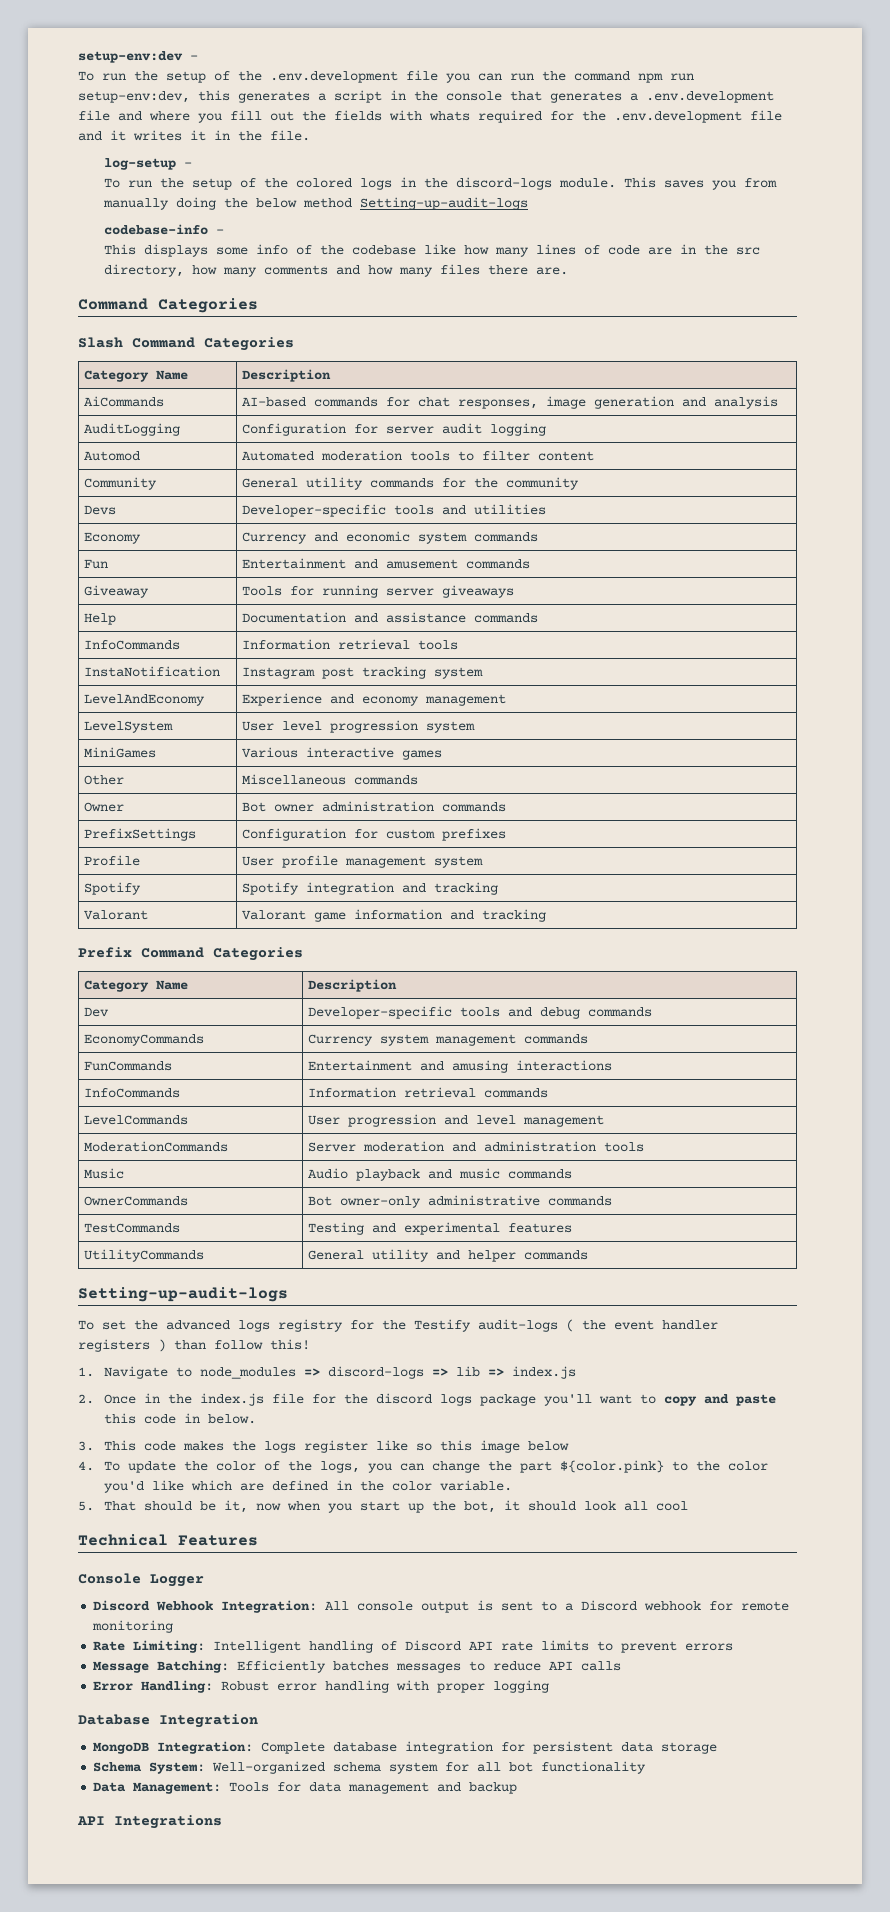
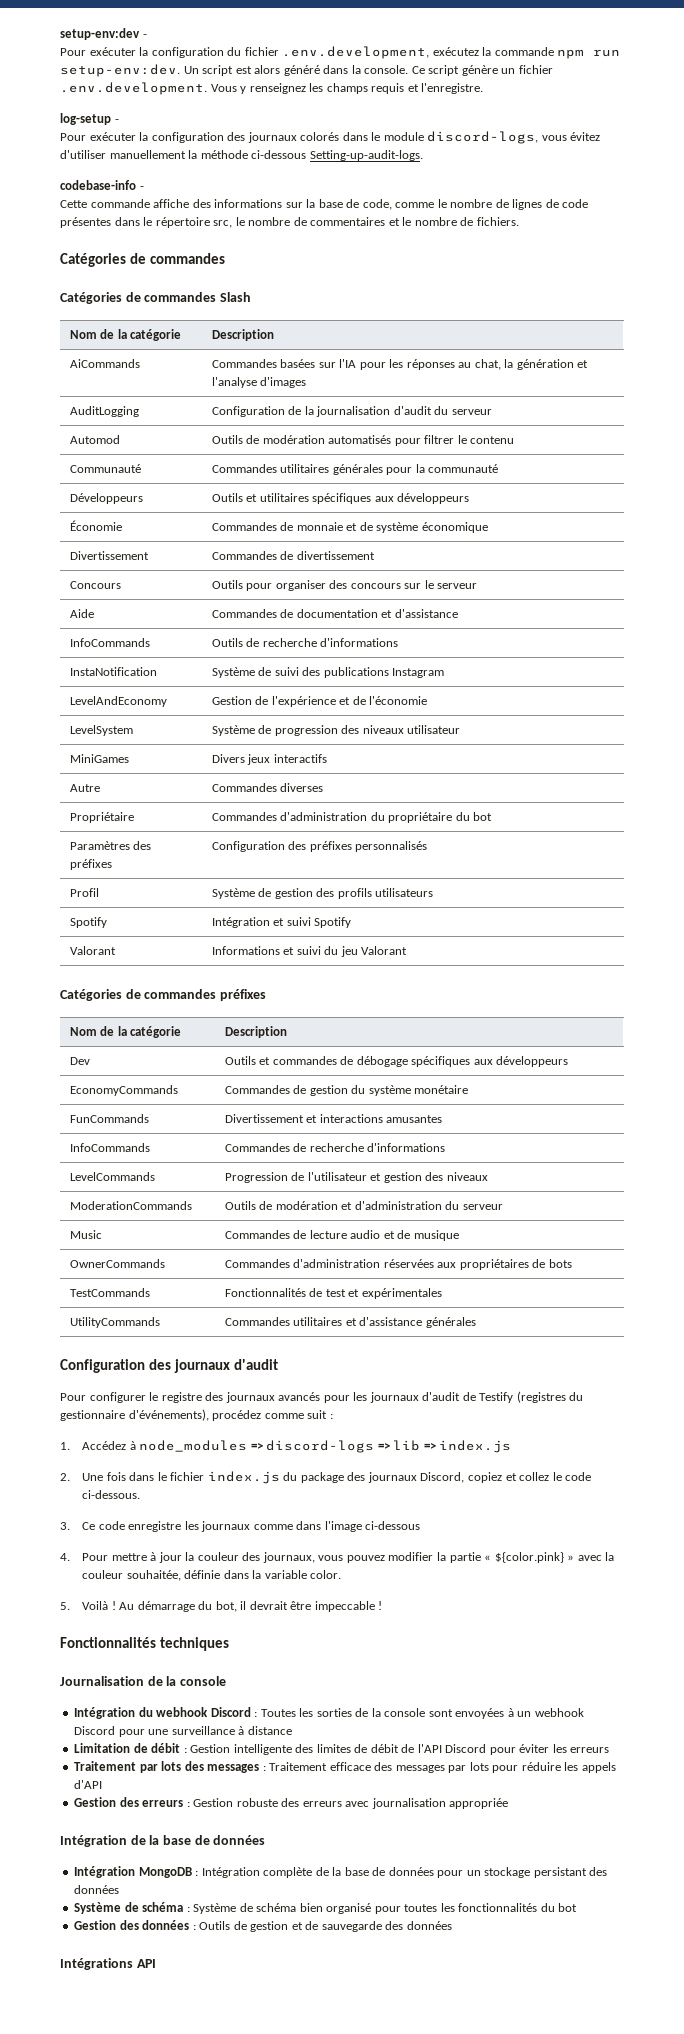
- To run the setup of the .env.development file you can run the command npm run setup-env:dev, this generates a script in the console that generates a .env.development file and where you fill out the fields with whats required for the .env.development file and it writes it in the file.
+ Pour exécuter la configuration du fichier .env.development, exécutez la commande npm run setup-env:dev. Un script est alors généré dans la console. Ce script génère un fichier .env.development. Vous y renseignez les champs requis et l'enregistre.
  log-setup -
- To run the setup of the colored logs in the discord-logs module. This saves you from manually doing the below method Setting-up-audit-logs
+ Pour exécuter la configuration des journaux colorés dans le module discord-logs, vous évitez d'utiliser manuellement la méthode ci-dessous Setting-up-audit-logs.
  codebase-info -
- This displays some info of the codebase like how many lines of code are in the src directory, how many comments and how many files there are.
- Command Categories
- Slash Command Categories
- Category Name | Description
- AiCommands | AI-based commands for chat responses, image generation and analysis
- AuditLogging | Configuration for server audit logging
- Automod | Automated moderation tools to filter content
- Community | General utility commands for the community
- Devs | Developer-specific tools and utilities
- Economy | Currency and economic system commands
- Fun | Entertainment and amusement commands
- Giveaway | Tools for running server giveaways
- Help | Documentation and assistance commands
- InfoCommands | Information retrieval tools
- InstaNotification | Instagram post tracking system
- LevelAndEconomy | Experience and economy management
- LevelSystem | User level progression system
- MiniGames | Various interactive games
- Other | Miscellaneous commands
- Owner | Bot owner administration commands
- PrefixSettings | Configuration for custom prefixes
- Profile | User profile management system
- Spotify | Spotify integration and tracking
- Valorant | Valorant game information and tracking
- Prefix Command Categories
- Category Name | Description
- Dev | Developer-specific tools and debug commands
- EconomyCommands | Currency system management commands
- FunCommands | Entertainment and amusing interactions
- InfoCommands | Information retrieval commands
- LevelCommands | User progression and level management
- ModerationCommands | Server moderation and administration tools
- Music | Audio playback and music commands
- OwnerCommands | Bot owner-only administrative commands
- TestCommands | Testing and experimental features
- UtilityCommands | General utility and helper commands
- Setting-up-audit-logs
- To set the advanced logs registry for the Testify audit-logs ( the event handler registers ) than follow this!
+ Cette commande affiche des informations sur la base de code, comme le nombre de lignes de code présentes dans le répertoire src, le nombre de commentaires et le nombre de fichiers.
+ Catégories de commandes
+ Catégories de commandes Slash
+ Nom de la catégorie | Description
+ AiCommands | Commandes basées sur l'IA pour les réponses au chat, la génération et l'analyse d'images
+ AuditLogging | Configuration de la journalisation d'audit du serveur
+ Automod | Outils de modération automatisés pour filtrer le contenu
+ Communauté | Commandes utilitaires générales pour la communauté
+ Développeurs | Outils et utilitaires spécifiques aux développeurs
+ Économie | Commandes de monnaie et de système économique
+ Divertissement | Commandes de divertissement
+ Concours | Outils pour organiser des concours sur le serveur
+ Aide | Commandes de documentation et d'assistance
+ InfoCommands | Outils de recherche d'informations
+ InstaNotification | Système de suivi des publications Instagram
+ LevelAndEconomy | Gestion de l'expérience et de l'économie
+ LevelSystem | Système de progression des niveaux utilisateur
+ MiniGames | Divers jeux interactifs
+ Autre | Commandes diverses
+ Propriétaire | Commandes d'administration du propriétaire du bot
+ Paramètres des préfixes | Configuration des préfixes personnalisés
+ Profil | Système de gestion des profils utilisateurs
+ Spotify | Intégration et suivi Spotify
+ Valorant | Informations et suivi du jeu Valorant
+ Catégories de commandes préfixes
+ Nom de la catégorie | Description
+ Dev | Outils et commandes de débogage spécifiques aux développeurs
+ EconomyCommands | Commandes de gestion du système monétaire
+ FunCommands | Divertissement et interactions amusantes
+ InfoCommands | Commandes de recherche d'informations
+ LevelCommands | Progression de l'utilisateur et gestion des niveaux
+ ModerationCommands | Outils de modération et d'administration du serveur
+ Music | Commandes de lecture audio et de musique
+ OwnerCommands | Commandes d'administration réservées aux propriétaires de bots
+ TestCommands | Fonctionnalités de test et expérimentales
+ UtilityCommands | Commandes utilitaires et d'assistance générales
+ Configuration des journaux d'audit
+ Pour configurer le registre des journaux avancés pour les journaux d'audit de Testify (registres du gestionnaire d'événements), procédez comme suit :
- 1. Navigate to node_modules => discord-logs => lib => index.js
+ 1. Accédez à node_modules => discord-logs => lib => index.js
- 2. Once in the index.js file for the discord logs package you'll want to copy and paste this code in below.
- 3. This code makes the logs register like so this image below
- 4. To update the color of the logs, you can change the part ${color.pink} to the color you'd like which are defined in the color variable.
- 5. That should be it, now when you start up the bot, it should look all cool
- Technical Features
- Console Logger
- Discord Webhook Integration: All console output is sent to a Discord webhook for remote monitoring
- Rate Limiting: Intelligent handling of Discord API rate limits to prevent errors
- Message Batching: Efficiently batches messages to reduce API calls
- Error Handling: Robust error handling with proper logging
- Database Integration
- MongoDB Integration: Complete database integration for persistent data storage
- Schema System: Well-organized schema system for all bot functionality
- Data Management: Tools for data management and backup
- API Integrations
+ 2. Une fois dans le fichier index.js du package des journaux Discord, copiez et collez le code ci-dessous.
+ 3. Ce code enregistre les journaux comme dans l'image ci-dessous
+ 4. Pour mettre à jour la couleur des journaux, vous pouvez modifier la partie « ${color.pink} » avec la couleur souhaitée, définie dans la variable color.
+ 5. Voilà ! Au démarrage du bot, il devrait être impeccable !
+ Fonctionnalités techniques
+ Journalisation de la console
+ Intégration du webhook Discord : Toutes les sorties de la console sont envoyées à un webhook Discord pour une surveillance à distance
+ Limitation de débit : Gestion intelligente des limites de débit de l'API Discord pour éviter les erreurs
+ Traitement par lots des messages : Traitement efficace des messages par lots pour réduire les appels d'API
+ Gestion des erreurs : Gestion robuste des erreurs avec journalisation appropriée
+ Intégration de la base de données
+ Intégration MongoDB : Intégration complète de la base de données pour un stockage persistant des données
+ Système de schéma : Système de schéma bien organisé pour toutes les fonctionnalités du bot
+ Gestion des données : Outils de gestion et de sauvegarde des données
+ Intégrations API

